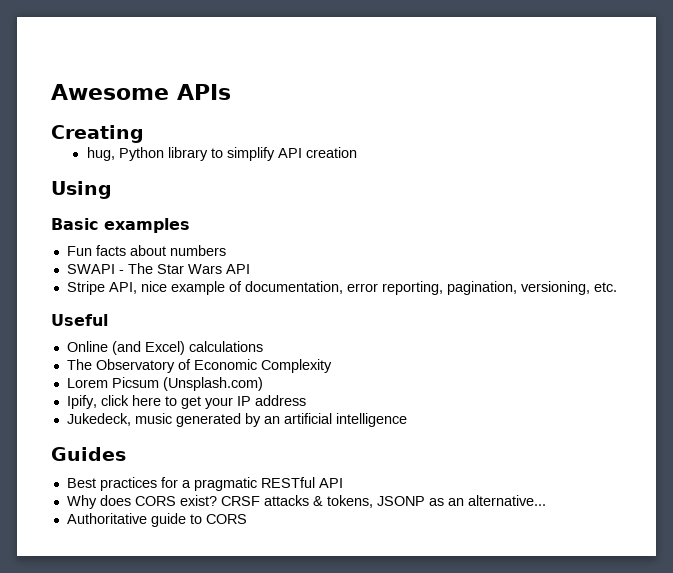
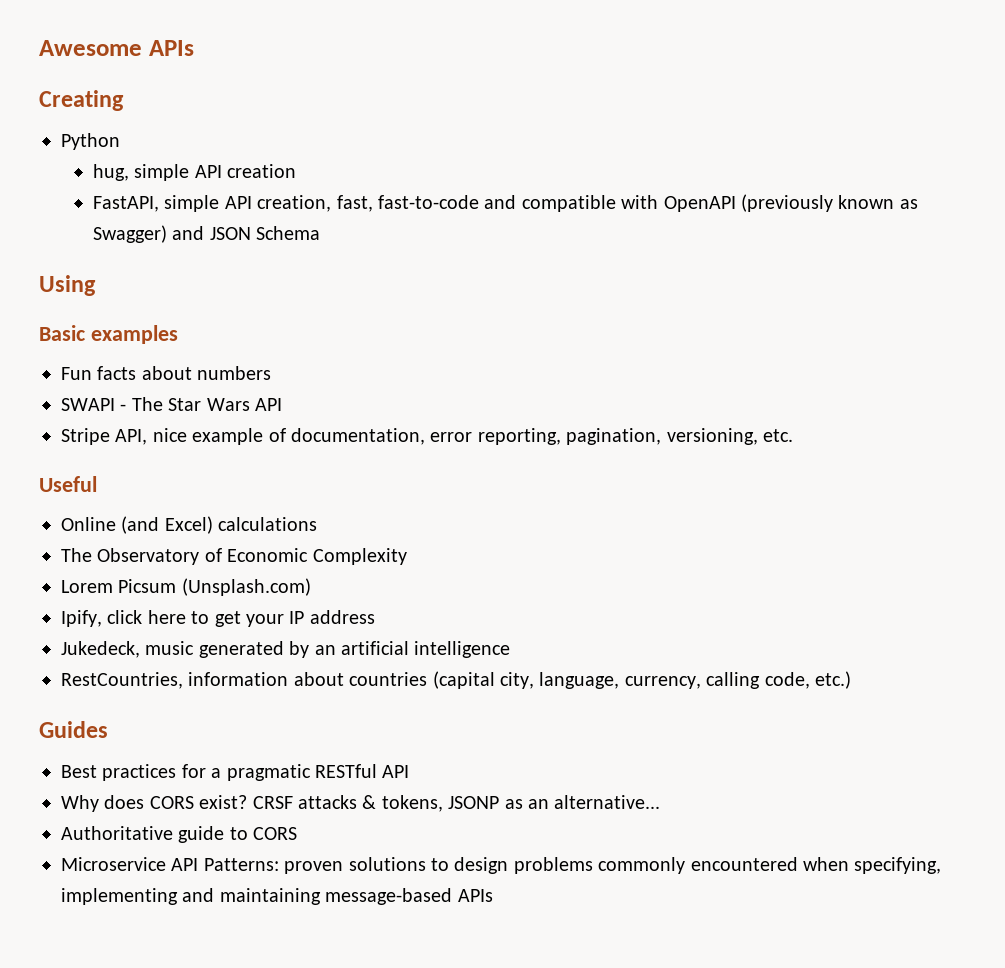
+ Python
- hug, Python library to simplify API creation
+ hug, simple API creation
+ FastAPI, simple API creation, fast, fast-to-code and compatible with OpenAPI (previously known as Swagger) and JSON Schema
+ RestCountries, information about countries (capital city, language, currency, calling code, etc.)
+ Microservice API Patterns: proven solutions to design problems commonly encountered when specifying, implementing and maintaining message-based APIs

